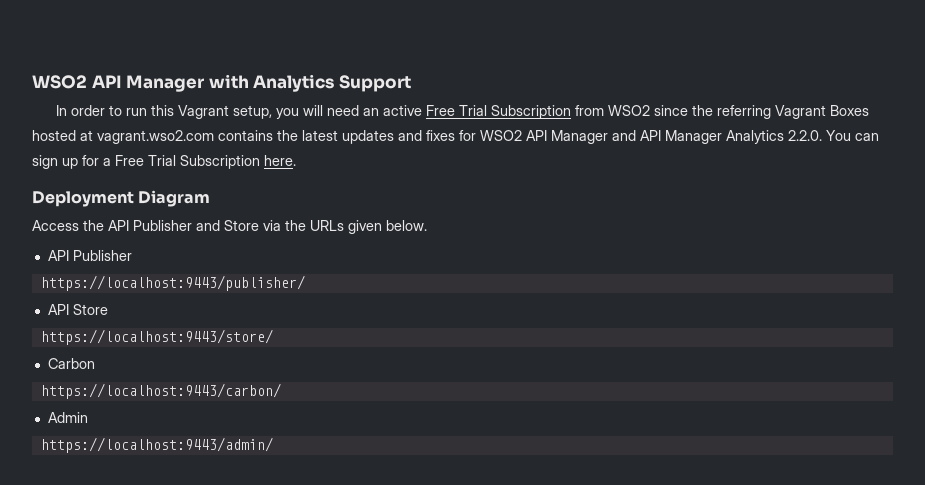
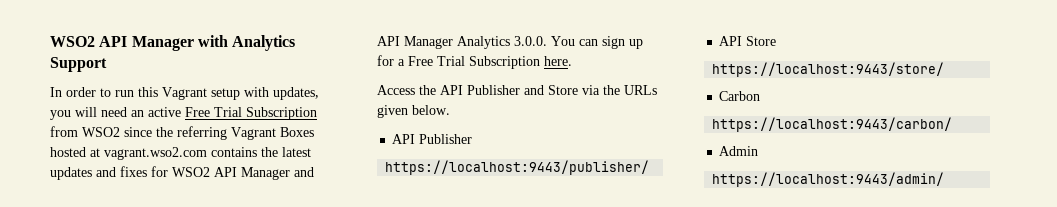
- In order to run this Vagrant setup, you will need an active Free Trial Subscription from WSO2 since the referring Vagrant Boxes hosted at vagrant.wso2.com contains the latest updates and fixes for WSO2 API Manager and API Manager Analytics 2.2.0. You can sign up for a Free Trial Subscription here.
+ In order to run this Vagrant setup with updates, you will need an active Free Trial Subscription from WSO2 since the referring Vagrant Boxes hosted at vagrant.wso2.com contains the latest updates and fixes for WSO2 API Manager and API Manager Analytics 3.0.0. You can sign up for a Free Trial Subscription here.
- Deployment Diagram

